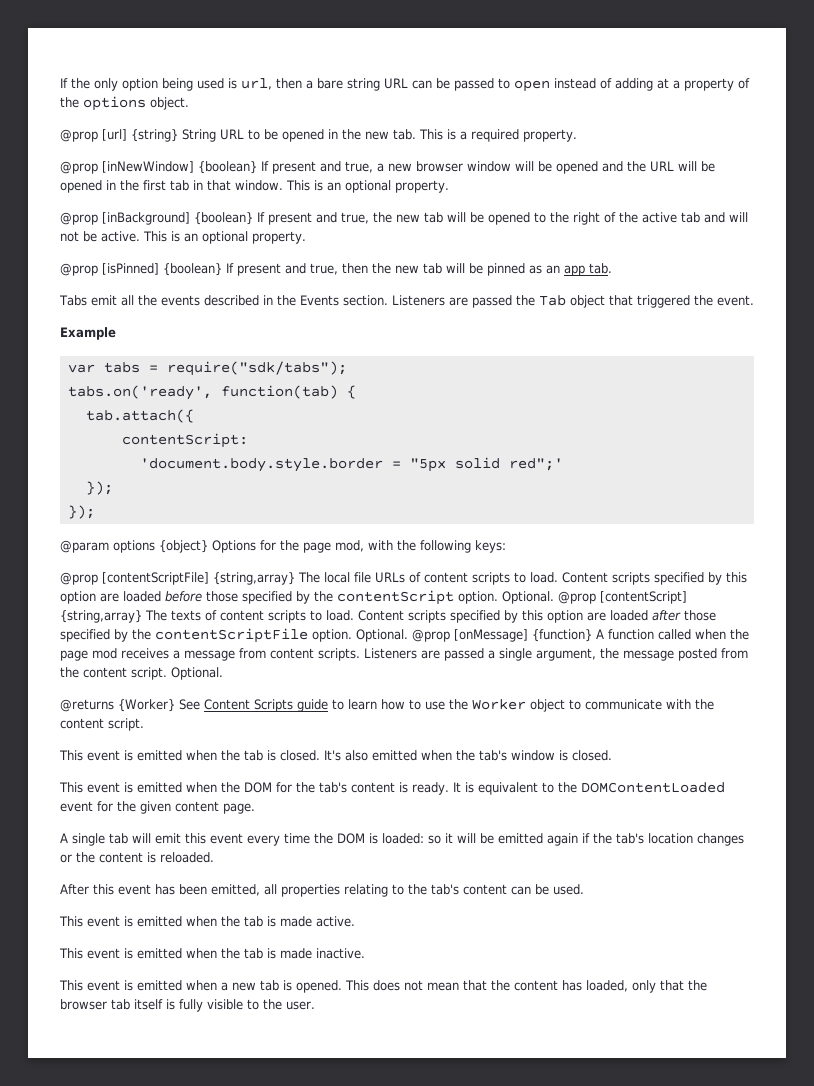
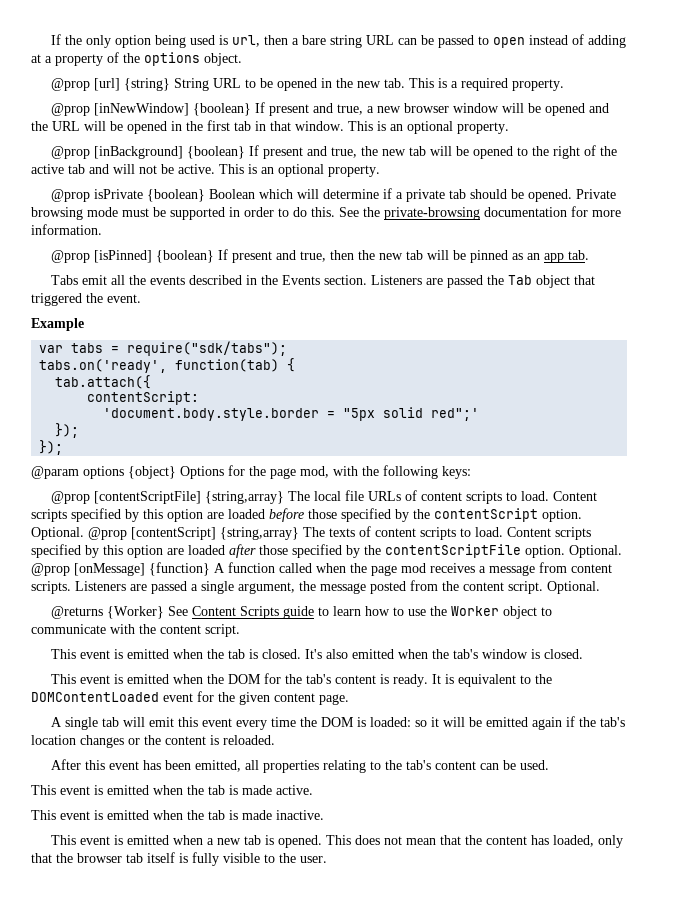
+ @prop isPrivate {boolean} Boolean which will determine if a private tab should be opened. Private browsing mode must be supported in order to do this. See the private-browsing documentation for more information.

